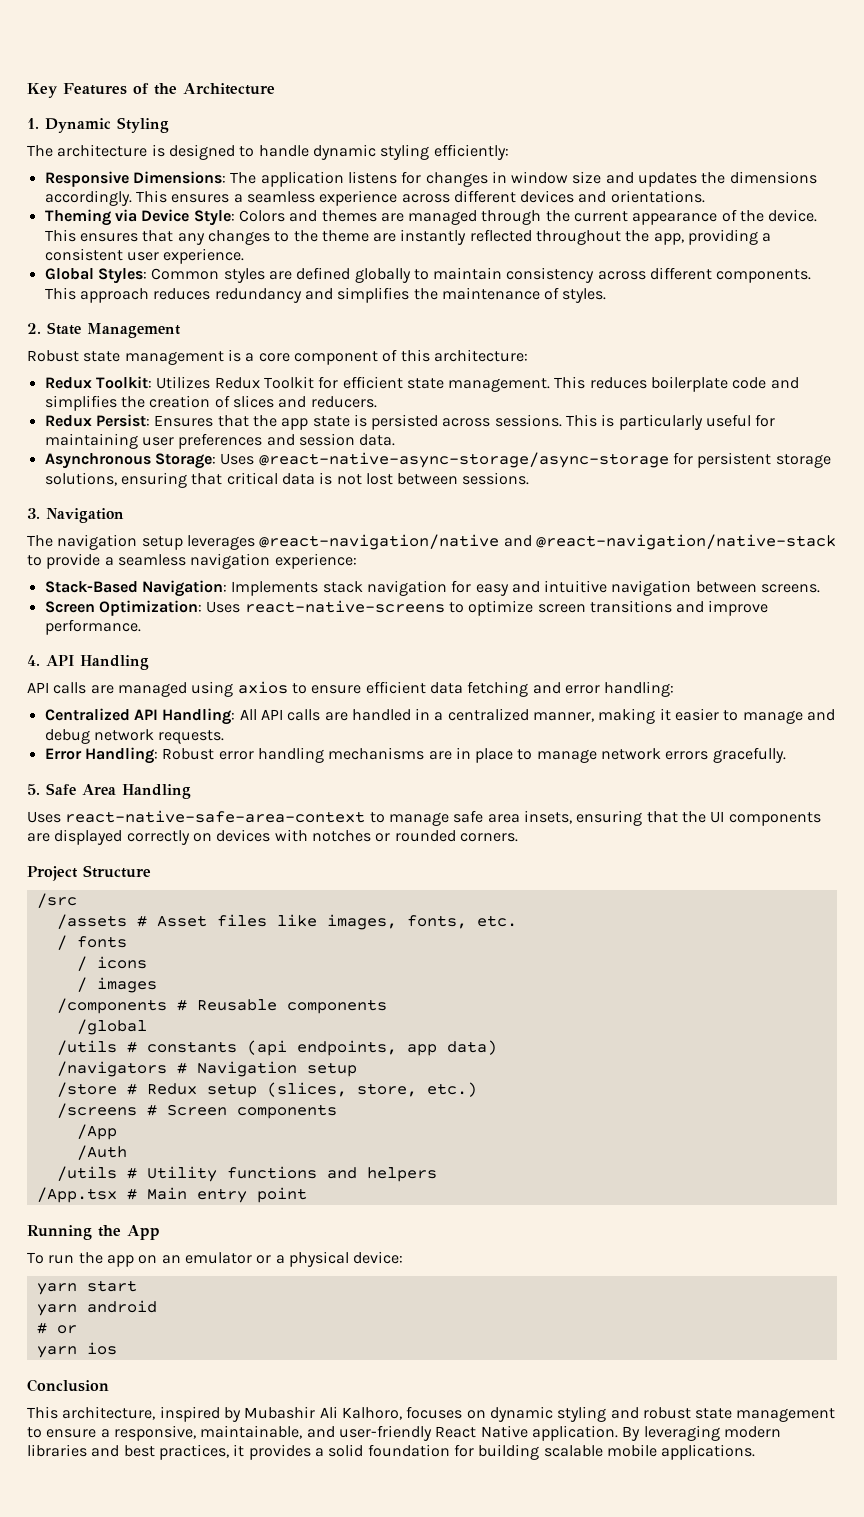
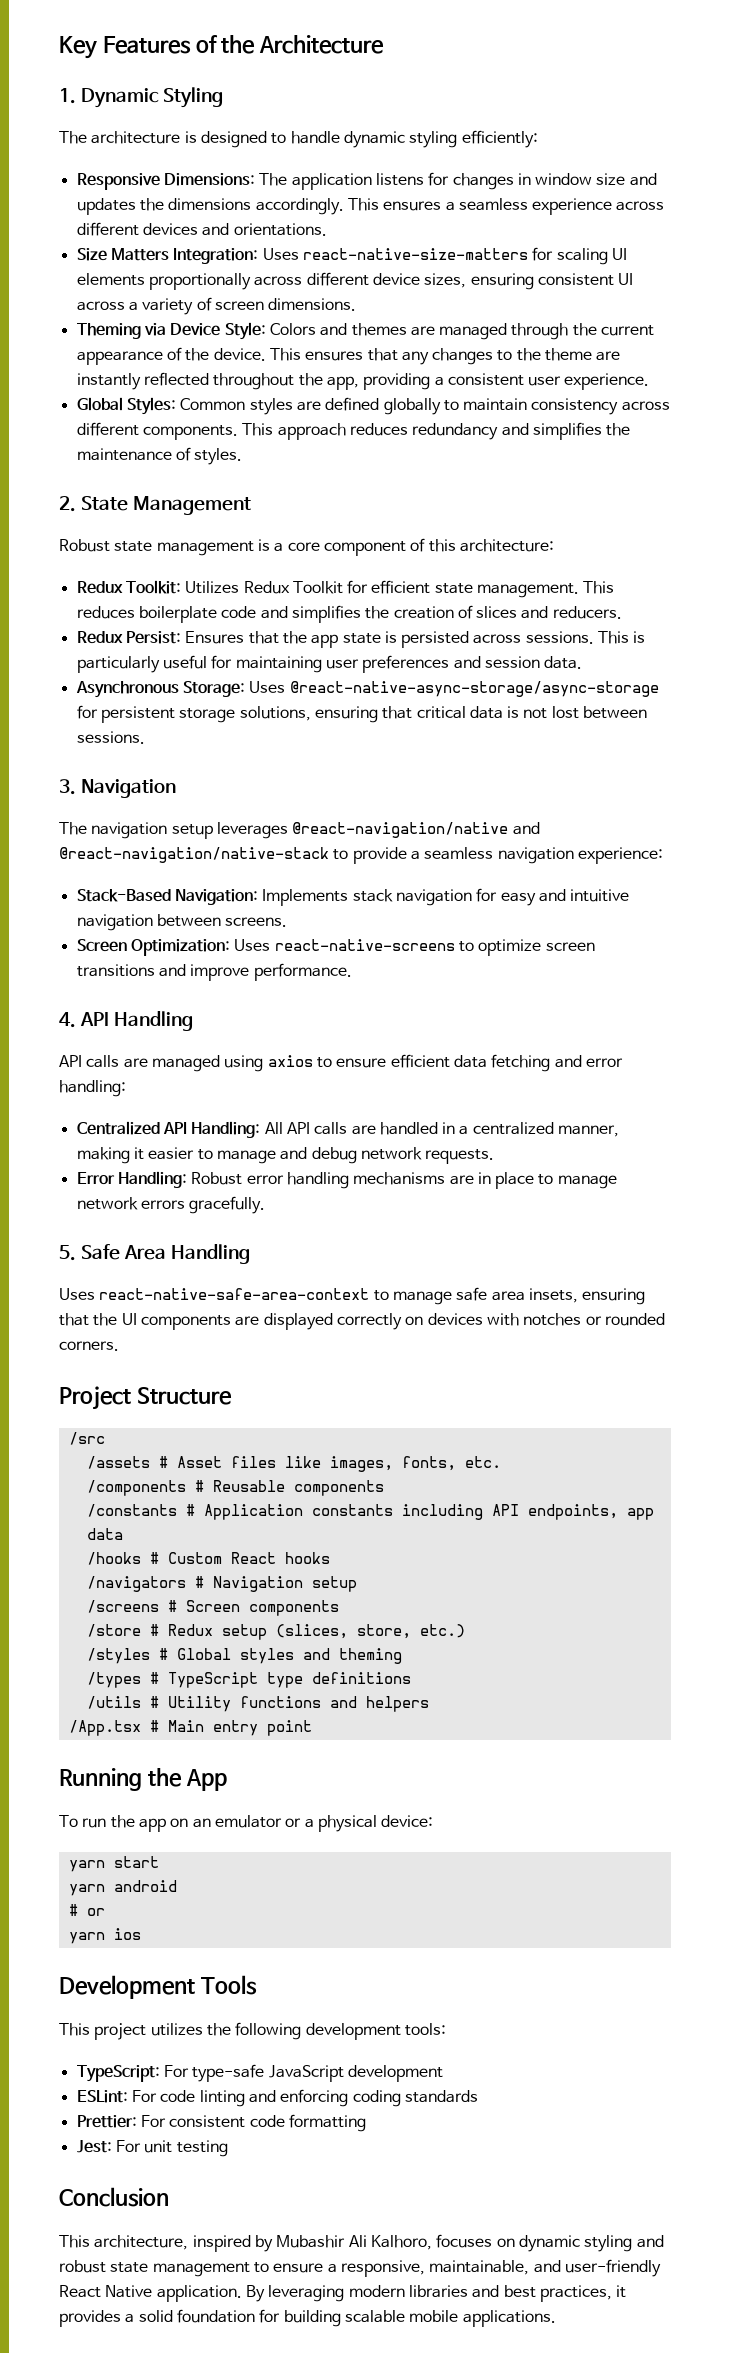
+ Size Matters Integration: Uses react-native-size-matters for scaling UI elements proportionally across different device sizes, ensuring consistent UI across a variety of screen dimensions.
- / fonts
- / icons
- / images
  /components # Reusable components
- /global
- /utils # constants (api endpoints, app data)
+ /constants # Application constants including API endpoints, app data
+ /hooks # Custom React hooks
+ /screens # Screen components
- /screens # Screen components
- /App
- /Auth
+ /styles # Global styles and theming
+ /types # TypeScript type definitions
+ Development Tools
+ This project utilizes the following development tools:
+ TypeScript: For type-safe JavaScript development
+ ESLint: For code linting and enforcing coding standards
+ Prettier: For consistent code formatting
+ Jest: For unit testing

